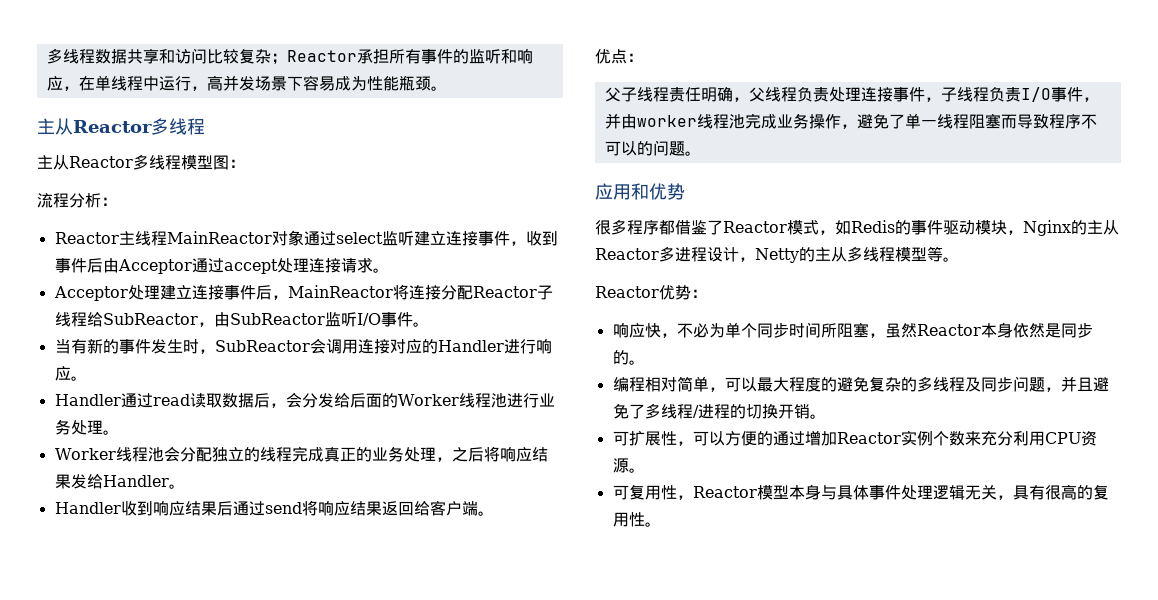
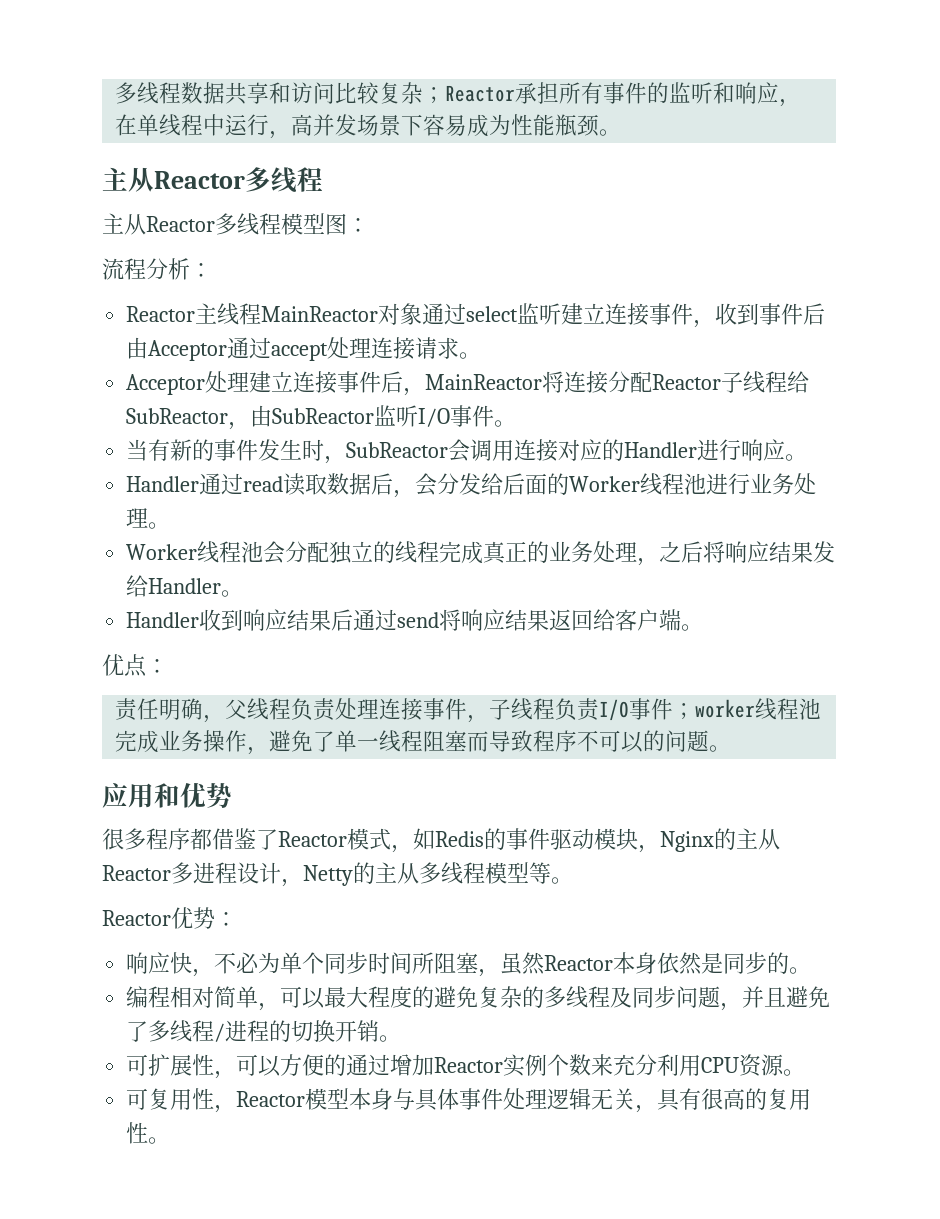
- 父子线程责任明确，父线程负责处理连接事件，子线程负责I/O事件，并由worker线程池完成业务操作，避免了单一线程阻塞而导致程序不可以的问题。
+ 责任明确，父线程负责处理连接事件，子线程负责I/O事件；worker线程池完成业务操作，避免了单一线程阻塞而导致程序不可以的问题。

